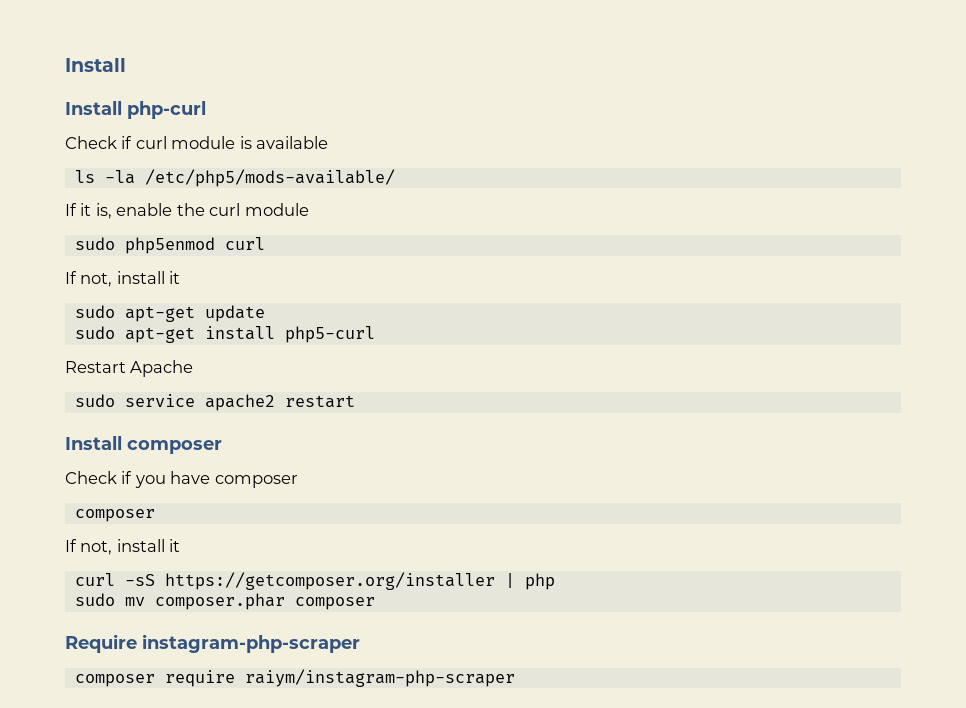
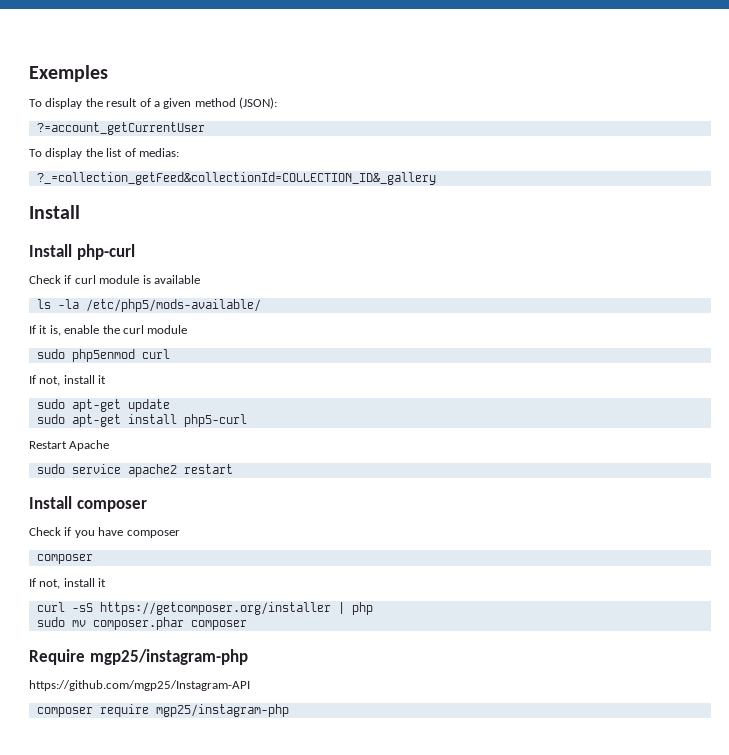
+ Exemples
+ To display the result of a given method (JSON):
+ ?=account_getCurrentUser
+ To display the list of medias:
+ ?_=collection_getFeed&collectionId=COLLECTION_ID&_gallery
- Require instagram-php-scraper
+ Require mgp25/instagram-php
+ https://github.com/mgp25/Instagram-API
- composer require raiym/instagram-php-scraper
+ composer require mgp25/instagram-php

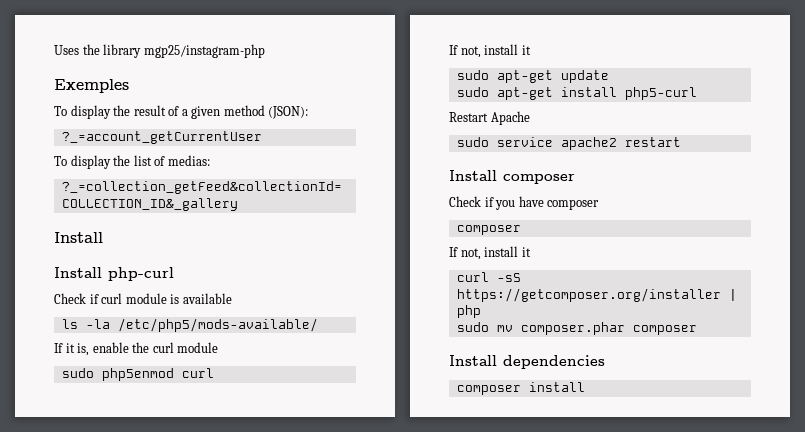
+ Uses the library mgp25/instagram-php
- ?=account_getCurrentUser
+ ?_=account_getCurrentUser
- Require mgp25/instagram-php
- https://github.com/mgp25/Instagram-API
- composer require mgp25/instagram-php
+ Install dependencies
+ composer install

